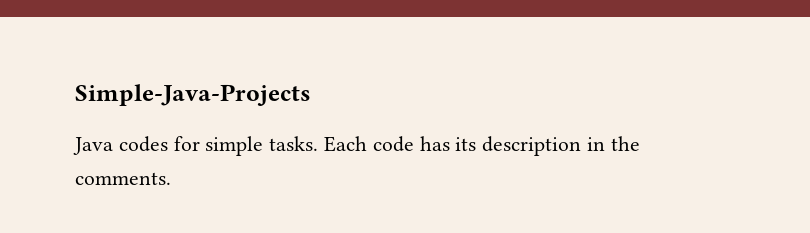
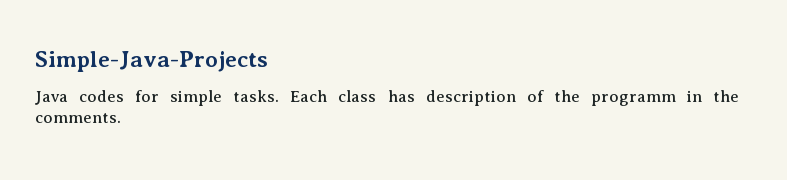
- Each code has its description in the comments.
+ Each class has description of the programm in the comments.

